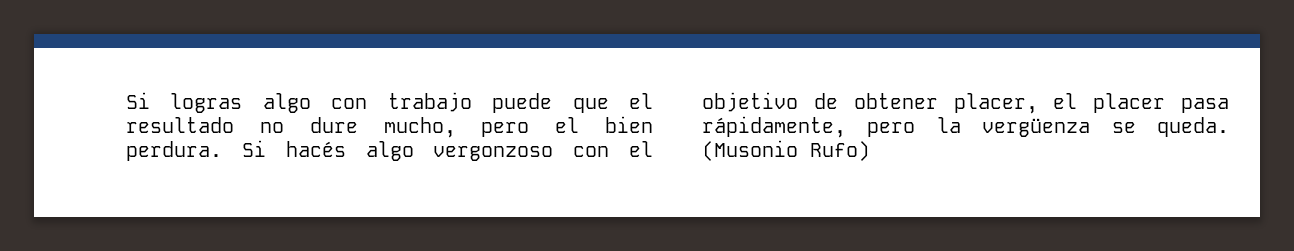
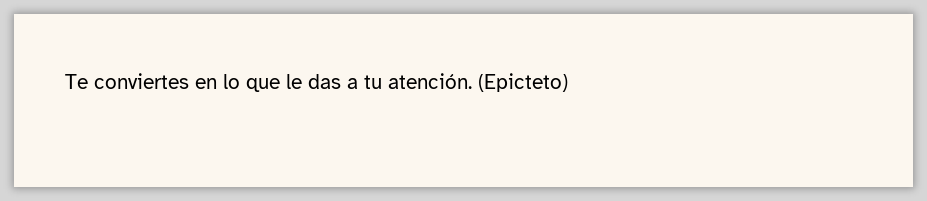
- Si logras algo con trabajo puede que el resultado no dure mucho, pero el bien perdura. Si hacés algo vergonzoso con el objetivo de obtener placer, el placer pasa rápidamente, pero la vergüenza se queda. (Musonio Rufo)
+ Te conviertes en lo que le das a tu atención. (Epicteto)

